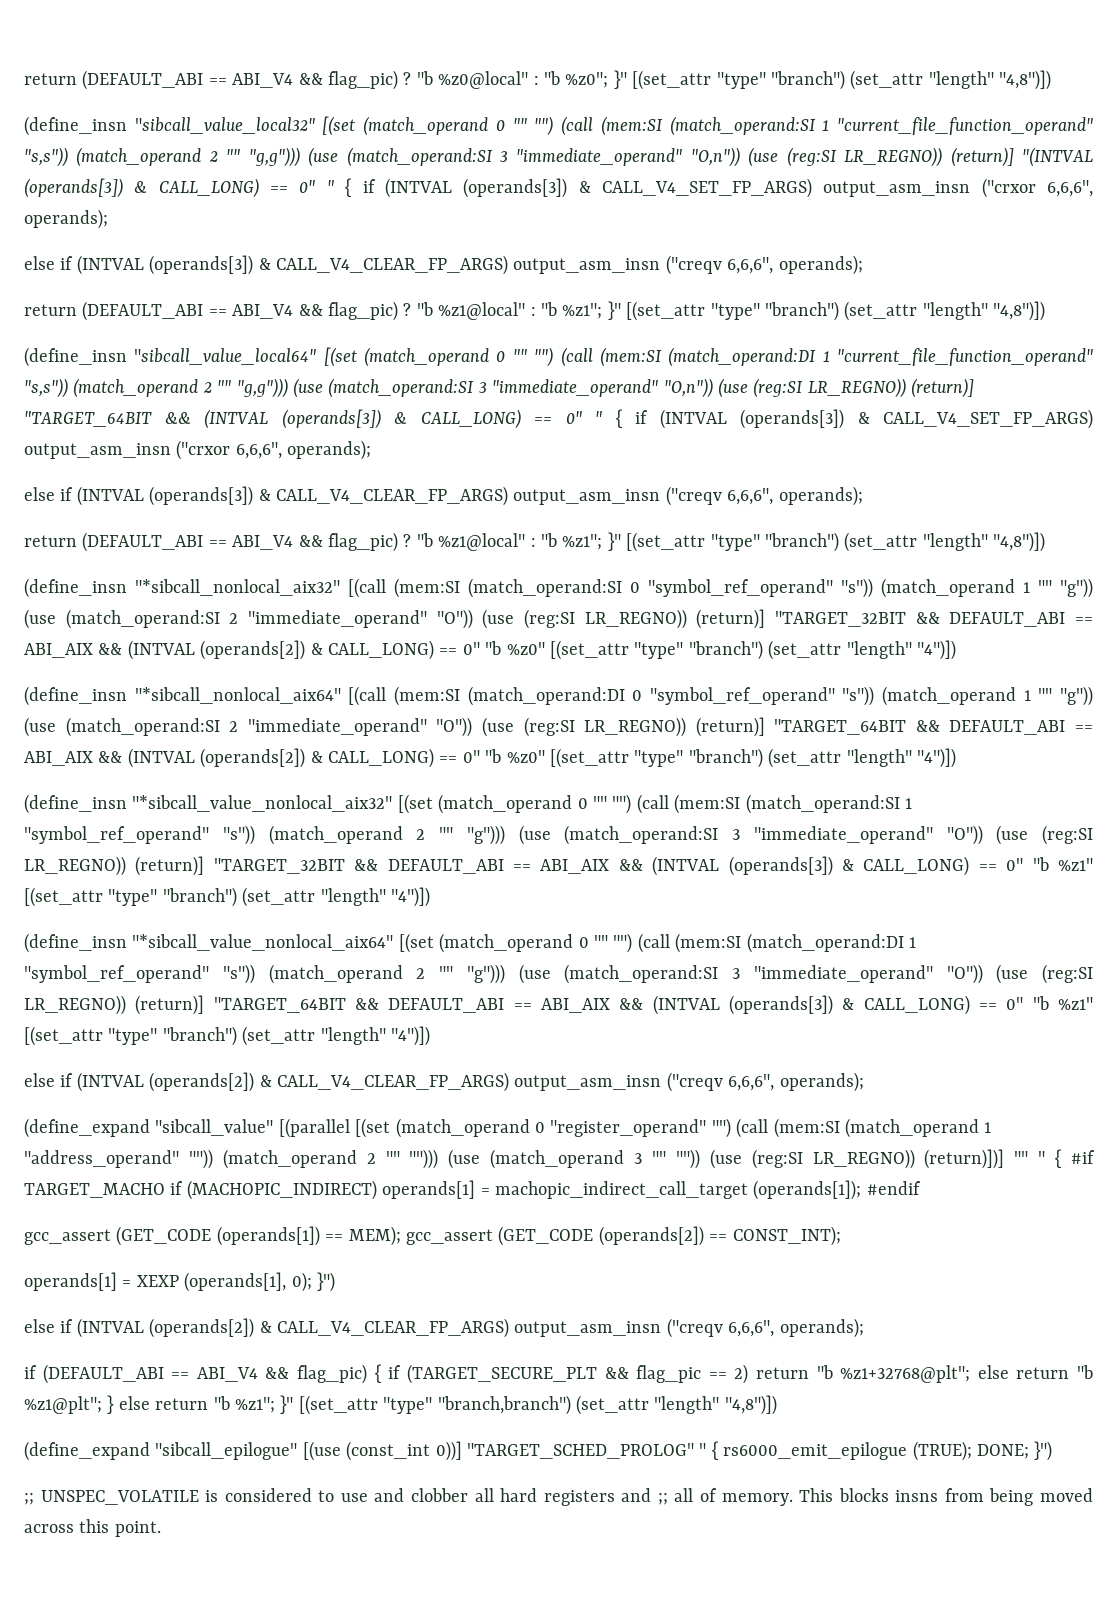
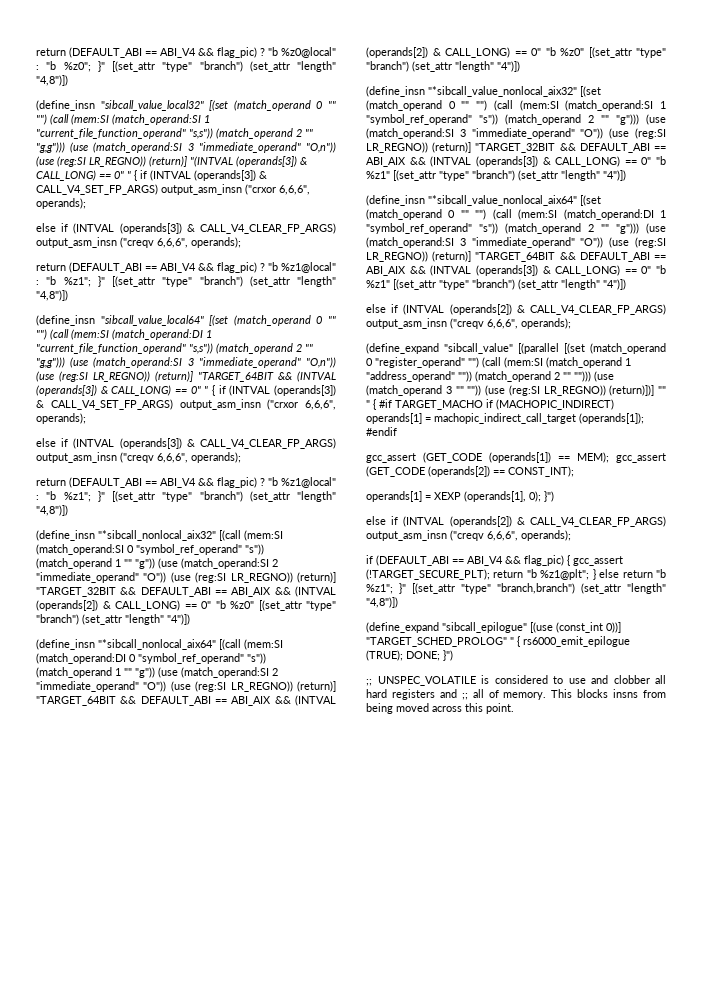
- if (DEFAULT_ABI == ABI_V4 && flag_pic) { if (TARGET_SECURE_PLT && flag_pic == 2) return "b %z1+32768@plt"; else return "b %z1@plt"; } else return "b %z1"; }" [(set_attr "type" "branch,branch") (set_attr "length" "4,8")])
+ if (DEFAULT_ABI == ABI_V4 && flag_pic) { gcc_assert (!TARGET_SECURE_PLT); return "b %z1@plt"; } else return "b %z1"; }" [(set_attr "type" "branch,branch") (set_attr "length" "4,8")])

